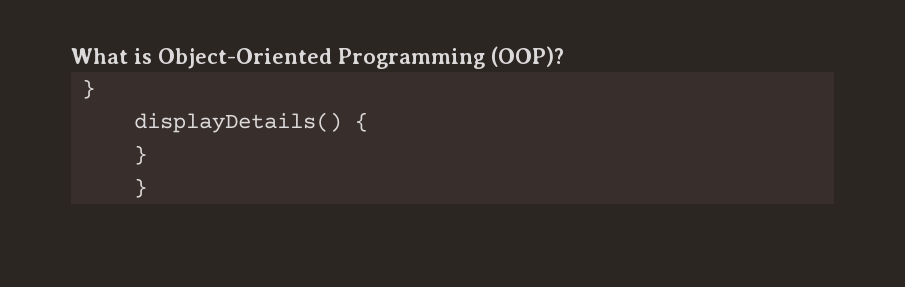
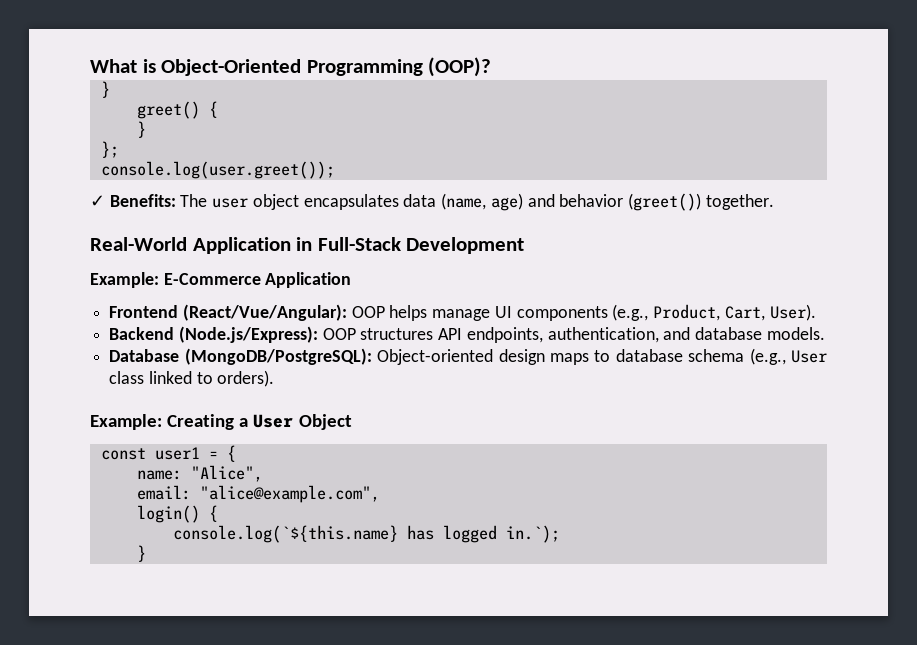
- displayDetails() {
+ greet() {
+ };
+ console.log(user.greet());
+ ✓ Benefits: The user object encapsulates data (name, age) and behavior (greet()) together.
+ Real-World Application in Full-Stack Development
+ Example: E-Commerce Application
+ Frontend (React/Vue/Angular): OOP helps manage UI components (e.g., Product, Cart, User).
+ Backend (Node.js/Express): OOP structures API endpoints, authentication, and database models.
+ Database (MongoDB/PostgreSQL): Object-oriented design maps to database schema (e.g., User class linked to orders).
+ Example: Creating a User Object
+ const user1 = {
+ name: "Alice",
+ email: "alice@example.com",
+ login() {
+ console.log(`${this.name} has logged in.`);

